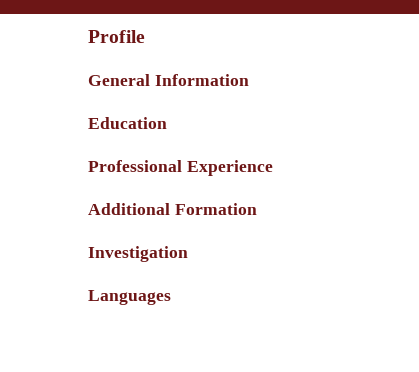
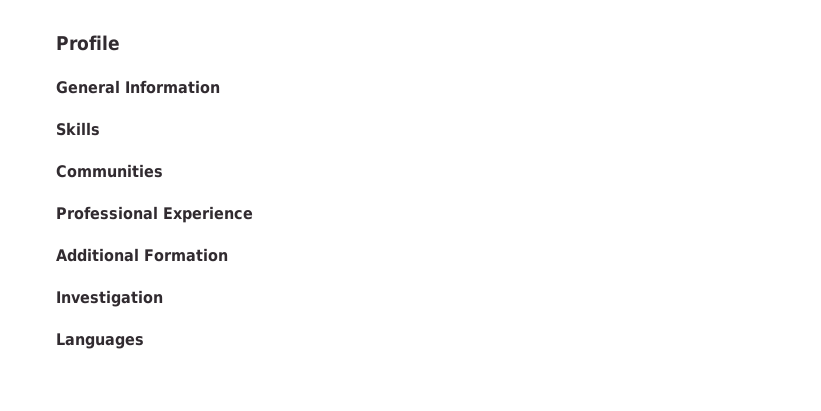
- Education
+ Skills
+ Communities

